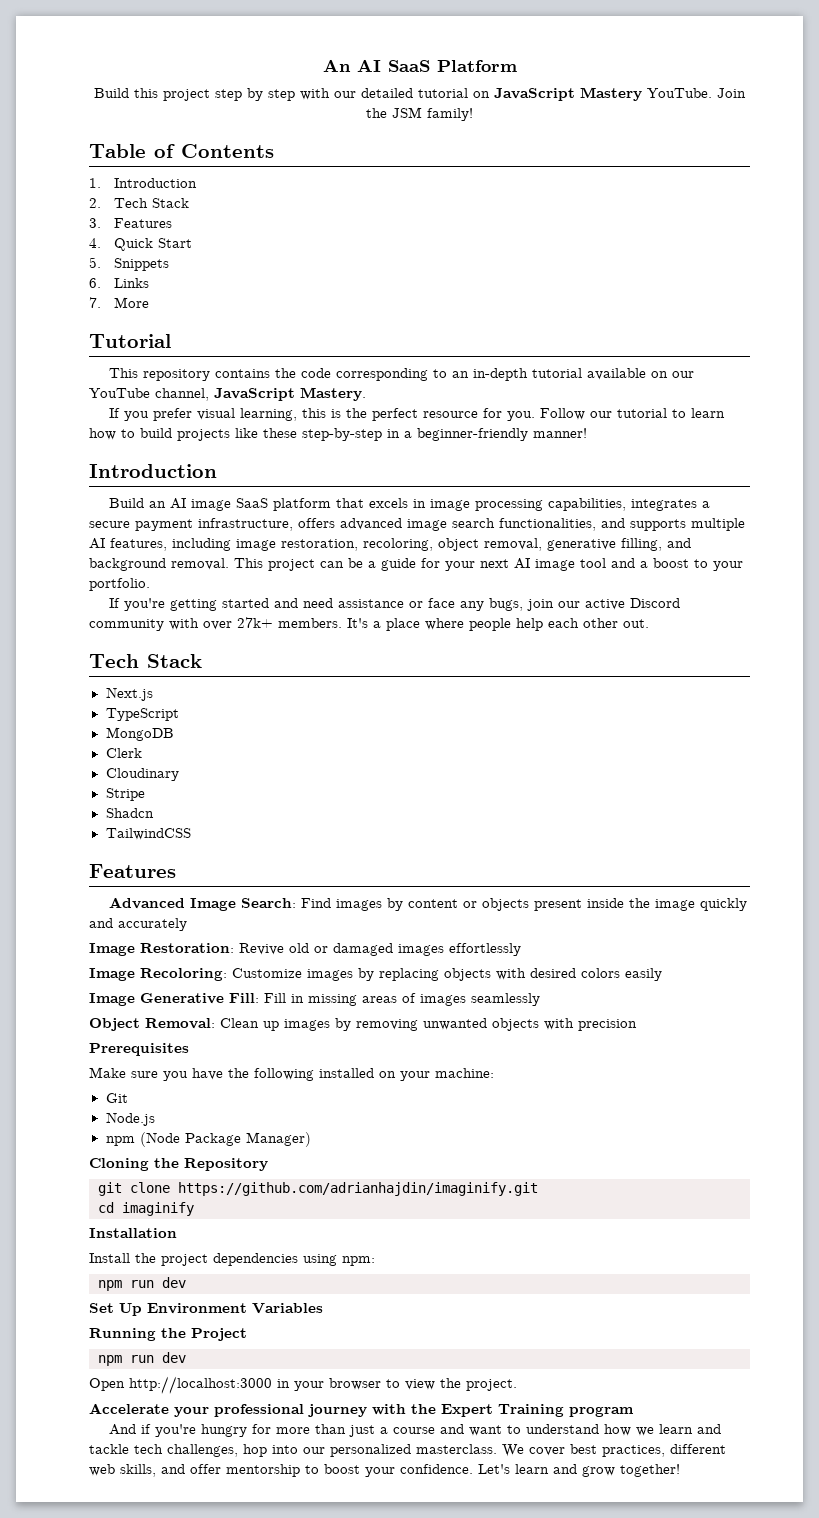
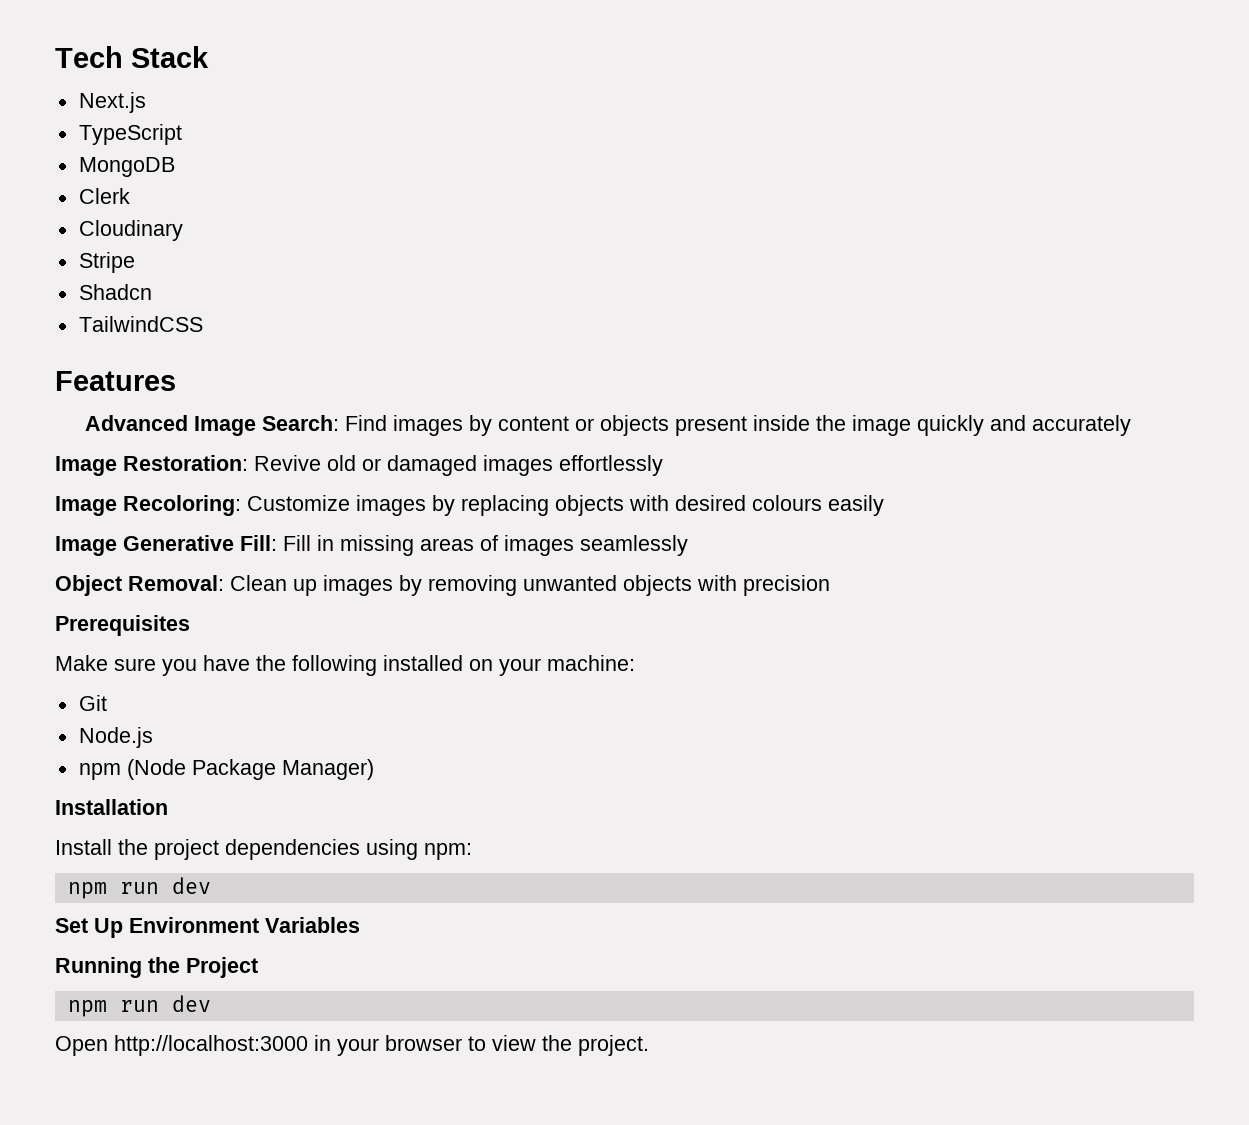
- An AI SaaS Platform
- Build this project step by step with our detailed tutorial on JavaScript Mastery YouTube. Join the JSM family!
- Table of Contents
- 1. Introduction
- 2. Tech Stack
- 3. Features
- 4. Quick Start
- 5. Snippets
- 6. Links
- 7. More
- Tutorial
- This repository contains the code corresponding to an in-depth tutorial available on our YouTube channel, JavaScript Mastery.
- If you prefer visual learning, this is the perfect resource for you. Follow our tutorial to learn how to build projects like these step-by-step in a beginner-friendly manner!
- Introduction
- Build an AI image SaaS platform that excels in image processing capabilities, integrates a secure payment infrastructure, offers advanced image search functionalities, and supports multiple AI features, including image restoration, recoloring, object removal, generative filling, and background removal. This project can be a guide for your next AI image tool and a boost to your portfolio.
- If you're getting started and need assistance or face any bugs, join our active Discord community with over 27k+ members. It's a place where people help each other out.
- Image Recoloring: Customize images by replacing objects with desired colors easily
+ Image Recoloring: Customize images by replacing objects with desired colours easily
- Cloning the Repository
- git clone https://github.com/adrianhajdin/imaginify.git
- cd imaginify
- Accelerate your professional journey with the Expert Training program
- And if you're hungry for more than just a course and want to understand how we learn and tackle tech challenges, hop into our personalized masterclass. We cover best practices, different web skills, and offer mentorship to boost your confidence. Let's learn and grow together!

